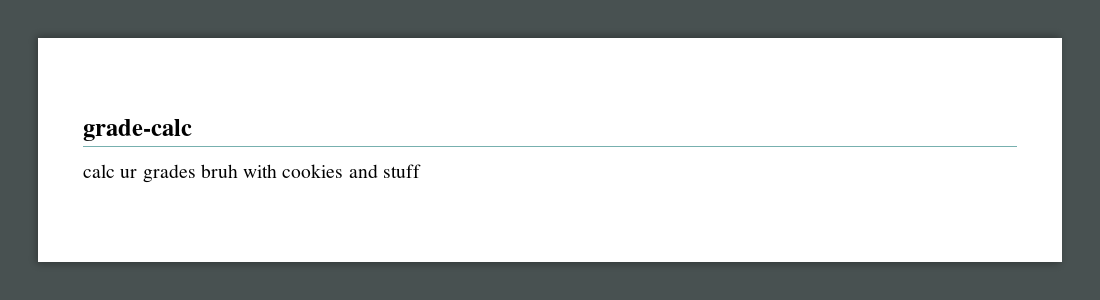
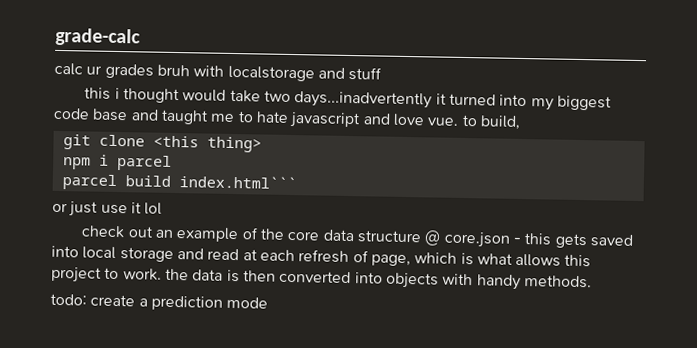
- calc ur grades bruh with cookies and stuff
+ calc ur grades bruh with localstorage and stuff
+ this i thought would take two days...inadvertently it turned into my biggest code base and taught me to hate javascript and love vue. to build,
+ git clone <this thing>
+ npm i parcel
+ parcel build index.html```
+ or just use it lol
+ check out an example of the core data structure @ core.json - this gets saved into local storage and read at each refresh of page, which is what allows this project to work. the data is then converted into objects with handy methods.
+ todo: create a prediction mode

